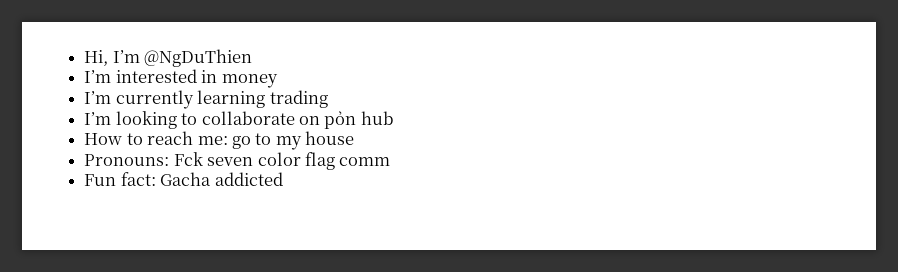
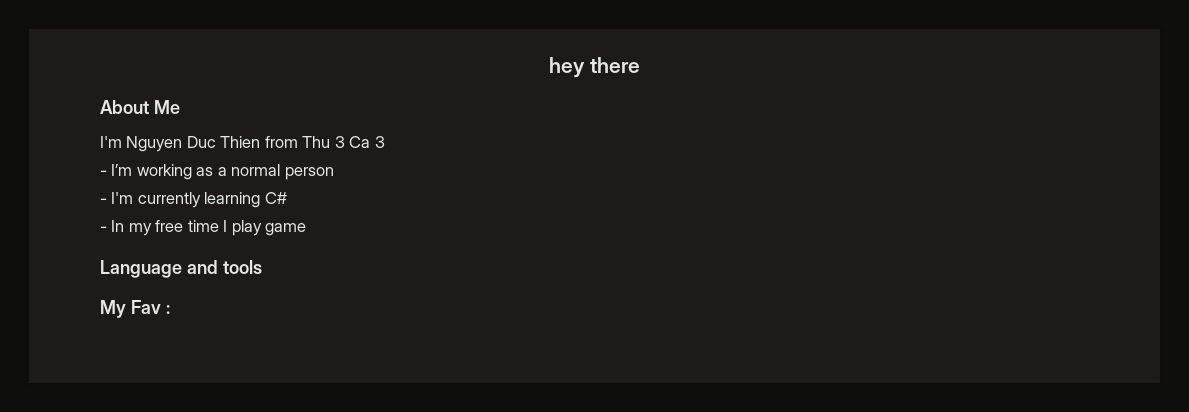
- Hi, I’m @NgDuThien
- I’m interested in money
- I’m currently learning trading
- I’m looking to collaborate on pỏn hub
- How to reach me: go to my house
- Pronouns: Fck seven color flag comm
- Fun fact: Gacha addicted
+ hey there
+ About Me
+ I'm Nguyen Duc Thien from Thu 3 Ca 3
+ - I’m working as a normal person
+ - I'm currently learning C#
+ - In my free time I play game
+ Language and tools
+ My Fav :

